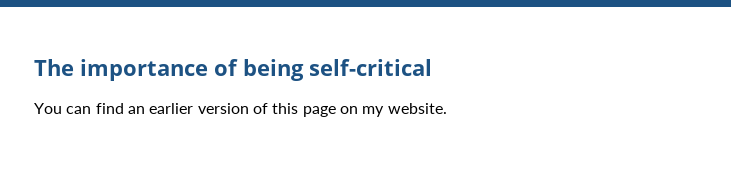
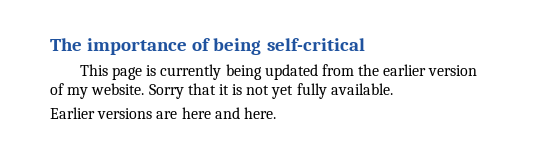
- You can find an earlier version of this page on my website.
+ This page is currently being updated from the earlier version of my website. Sorry that it is not yet fully available.
+ Earlier versions are here and here.

